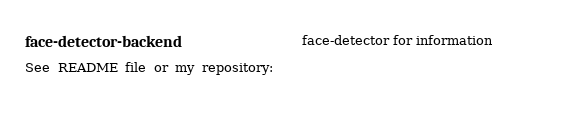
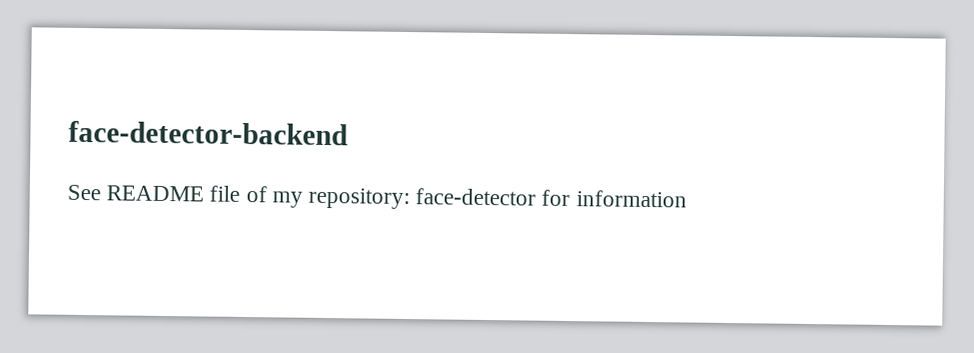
- See README file or my repository: face-detector for information
+ See README file of my repository: face-detector for information

